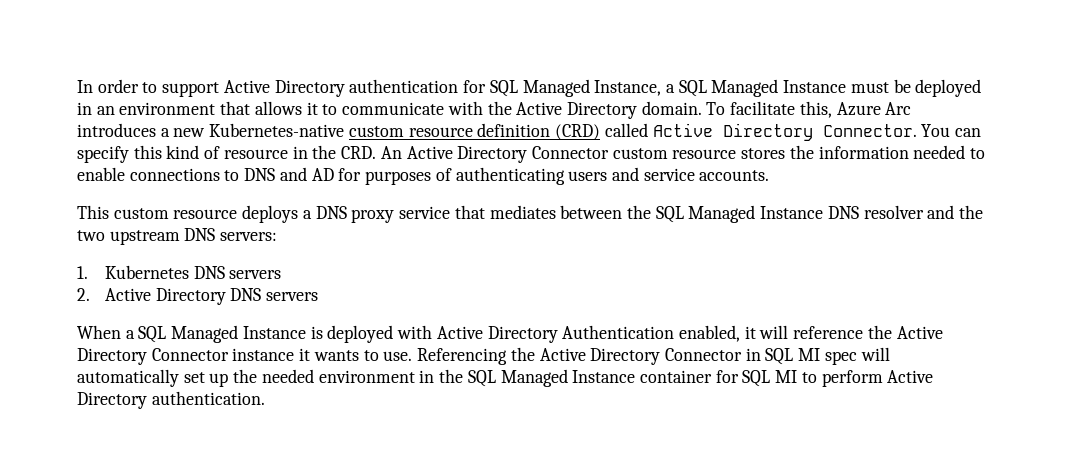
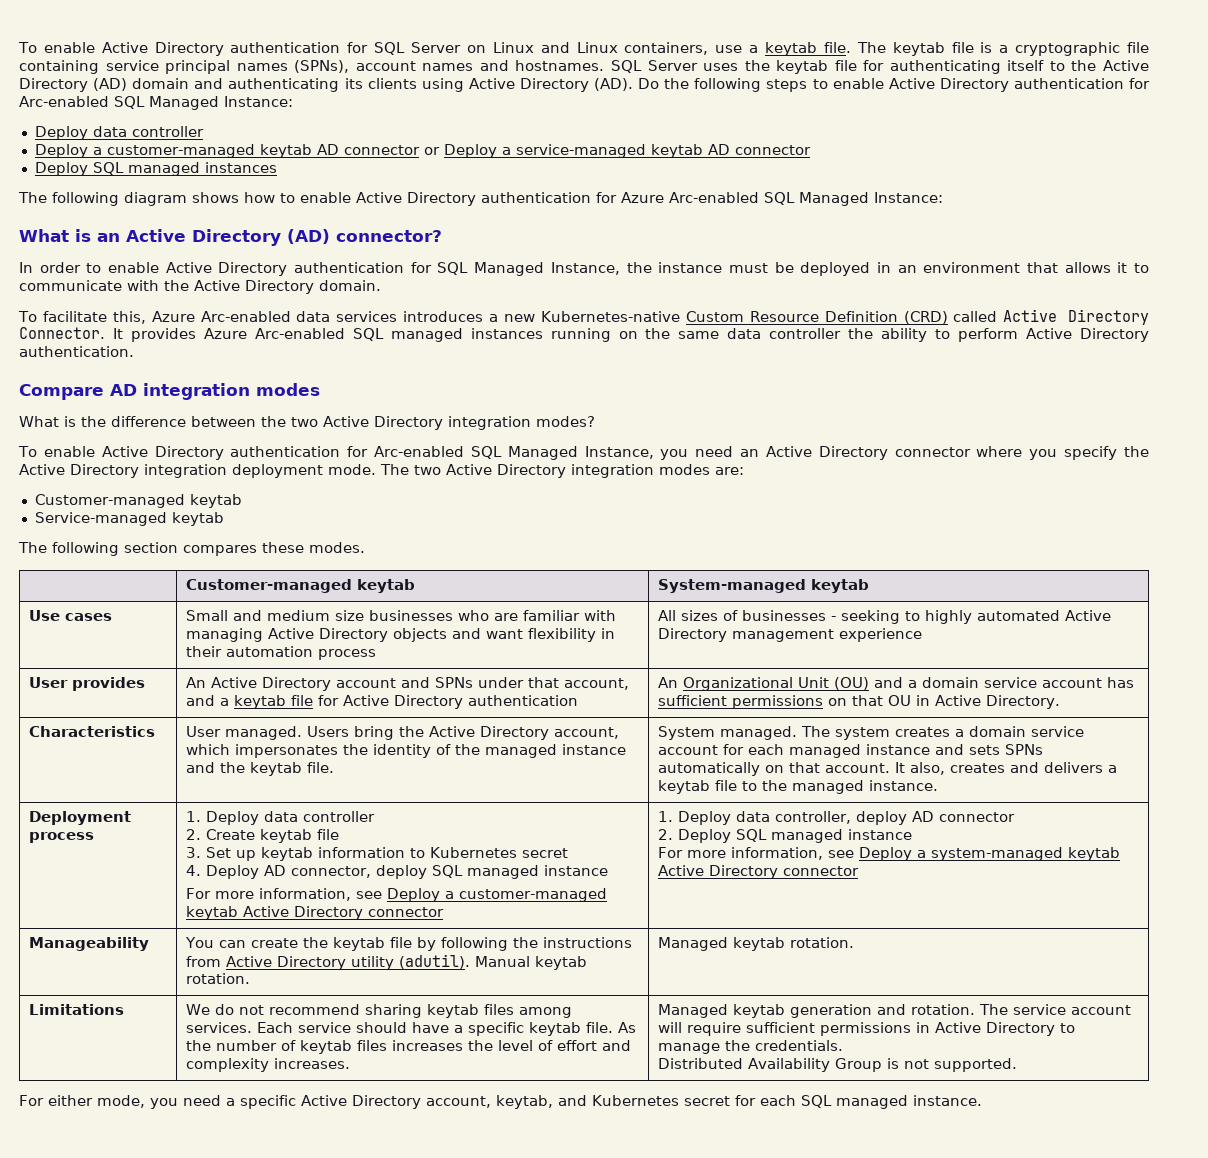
+ To enable Active Directory authentication for SQL Server on Linux and Linux containers, use a keytab file. The keytab file is a cryptographic file containing service principal names (SPNs), account names and hostnames. SQL Server uses the keytab file for authenticating itself to the Active Directory (AD) domain and authenticating its clients using Active Directory (AD). Do the following steps to enable Active Directory authentication for Arc-enabled SQL Managed Instance:
+ Deploy data controller
+ Deploy a customer-managed keytab AD connector or Deploy a service-managed keytab AD connector
+ Deploy SQL managed instances
+ The following diagram shows how to enable Active Directory authentication for Azure Arc-enabled SQL Managed Instance:
+ What is an Active Directory (AD) connector?
- In order to support Active Directory authentication for SQL Managed Instance, a SQL Managed Instance must be deployed in an environment that allows it to communicate with the Active Directory domain. To facilitate this, Azure Arc introduces a new Kubernetes-native custom resource definition (CRD) called Active Directory Connector.
+ In order to enable Active Directory authentication for SQL Managed Instance, the instance must be deployed in an environment that allows it to communicate with the Active Directory domain.
+ To facilitate this, Azure Arc-enabled data services introduces a new Kubernetes-native Custom Resource Definition (CRD) called Active Directory Connector.
- You can specify this kind of resource in the CRD. An Active Directory Connector custom resource stores the information needed to enable connections to DNS and AD for purposes of authenticating users and service accounts.
- This custom resource deploys a DNS proxy service that mediates between the SQL Managed Instance DNS resolver and the two upstream DNS servers:
- 1. Kubernetes DNS servers
- 2. Active Directory DNS servers
- When a SQL Managed Instance is deployed with Active Directory Authentication enabled, it will reference the Active Directory Connector instance it wants to use. Referencing the Active Directory Connector in SQL MI spec will automatically set up the needed environment in the SQL Managed Instance container for SQL MI to perform Active Directory authentication.
+ It provides Azure Arc-enabled SQL managed instances running on the same data controller the ability to perform Active Directory authentication.
+ Compare AD integration modes
+ What is the difference between the two Active Directory integration modes?
+ To enable Active Directory authentication for Arc-enabled SQL Managed Instance, you need an Active Directory connector where you specify the Active Directory integration deployment mode. The two Active Directory integration modes are:
+ Customer-managed keytab
+ Service-managed keytab
+ The following section compares these modes.
+ | Customer-managed keytab | System-managed keytab
+ Use cases | Small and medium size businesses who are familiar with managing Active Directory objects and want flexibility in their automation process | All sizes of businesses - seeking to highly automated Active Directory management experience
+ User provides | An Active Directory account and SPNs under that account, and a keytab file for Active Directory authentication | An Organizational Unit (OU) and a domain service account has sufficient permissions on that OU in Active Directory.
+ Characteristics | User managed. Users bring the Active Directory account, which impersonates the identity of the managed instance and the keytab file. | System managed. The system creates a domain service account for each managed instance and sets SPNs automatically on that account. It also, creates and delivers a keytab file to the managed instance.
+ Deployment process | 1. Deploy data controller
+ 2. Create keytab file
+ 3. Set up keytab information to Kubernetes secret
+ 4. Deploy AD connector, deploy SQL managed instance
+ For more information, see Deploy a customer-managed keytab Active Directory connector | 1. Deploy data controller, deploy AD connector
+ 2. Deploy SQL managed instance
+ For more information, see Deploy a system-managed keytab Active Directory connector
+ Manageability | You can create the keytab file by following the instructions from Active Directory utility (adutil). Manual keytab rotation. | Managed keytab rotation.
+ Limitations | We do not recommend sharing keytab files among services. Each service should have a specific keytab file. As the number of keytab files increases the level of effort and complexity increases. | Managed keytab generation and rotation. The service account will require sufficient permissions in Active Directory to manage the credentials.
+ Distributed Availability Group is not supported.
+ For either mode, you need a specific Active Directory account, keytab, and Kubernetes secret for each SQL managed instance.

